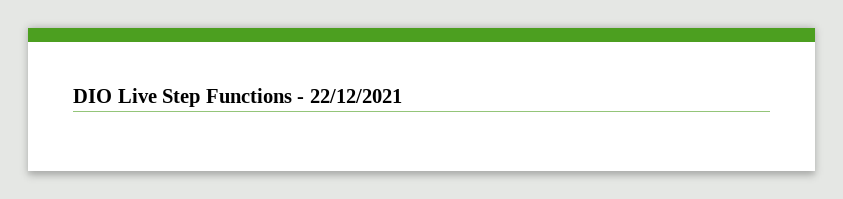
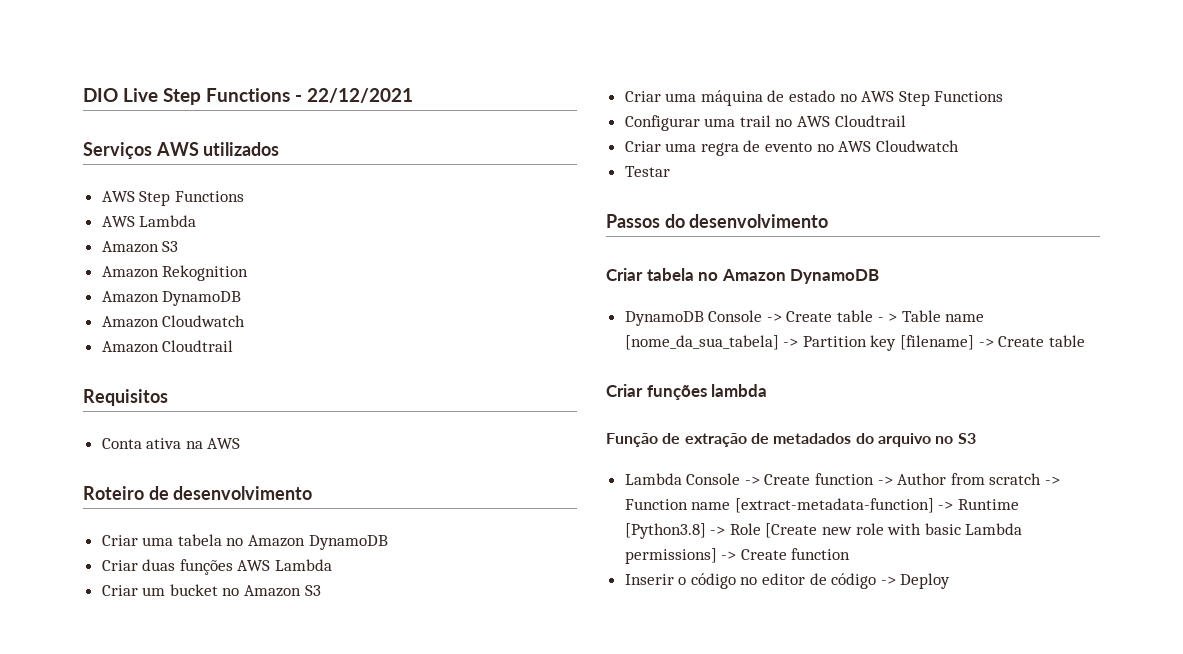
+ Serviços AWS utilizados
+ AWS Step Functions
+ AWS Lambda
+ Amazon S3
+ Amazon Rekognition
+ Amazon DynamoDB
+ Amazon Cloudwatch
+ Amazon Cloudtrail
+ Requisitos
+ Conta ativa na AWS
+ Roteiro de desenvolvimento
+ Criar uma tabela no Amazon DynamoDB
+ Criar duas funções AWS Lambda
+ Criar um bucket no Amazon S3
+ Criar uma máquina de estado no AWS Step Functions
+ Configurar uma trail no AWS Cloudtrail
+ Criar uma regra de evento no AWS Cloudwatch
+ Testar
+ Passos do desenvolvimento
+ Criar tabela no Amazon DynamoDB
+ DynamoDB Console -> Create table - > Table name [nome_da_sua_tabela] -> Partition key [filename] -> Create table
+ Criar funções lambda
+ Função de extração de metadados do arquivo no S3
+ Lambda Console -> Create function -> Author from scratch -> Function name [extract-metadata-function] -> Runtime [Python3.8] -> Role [Create new role with basic Lambda permissions] -> Create function
+ Inserir o código no editor de código -> Deploy

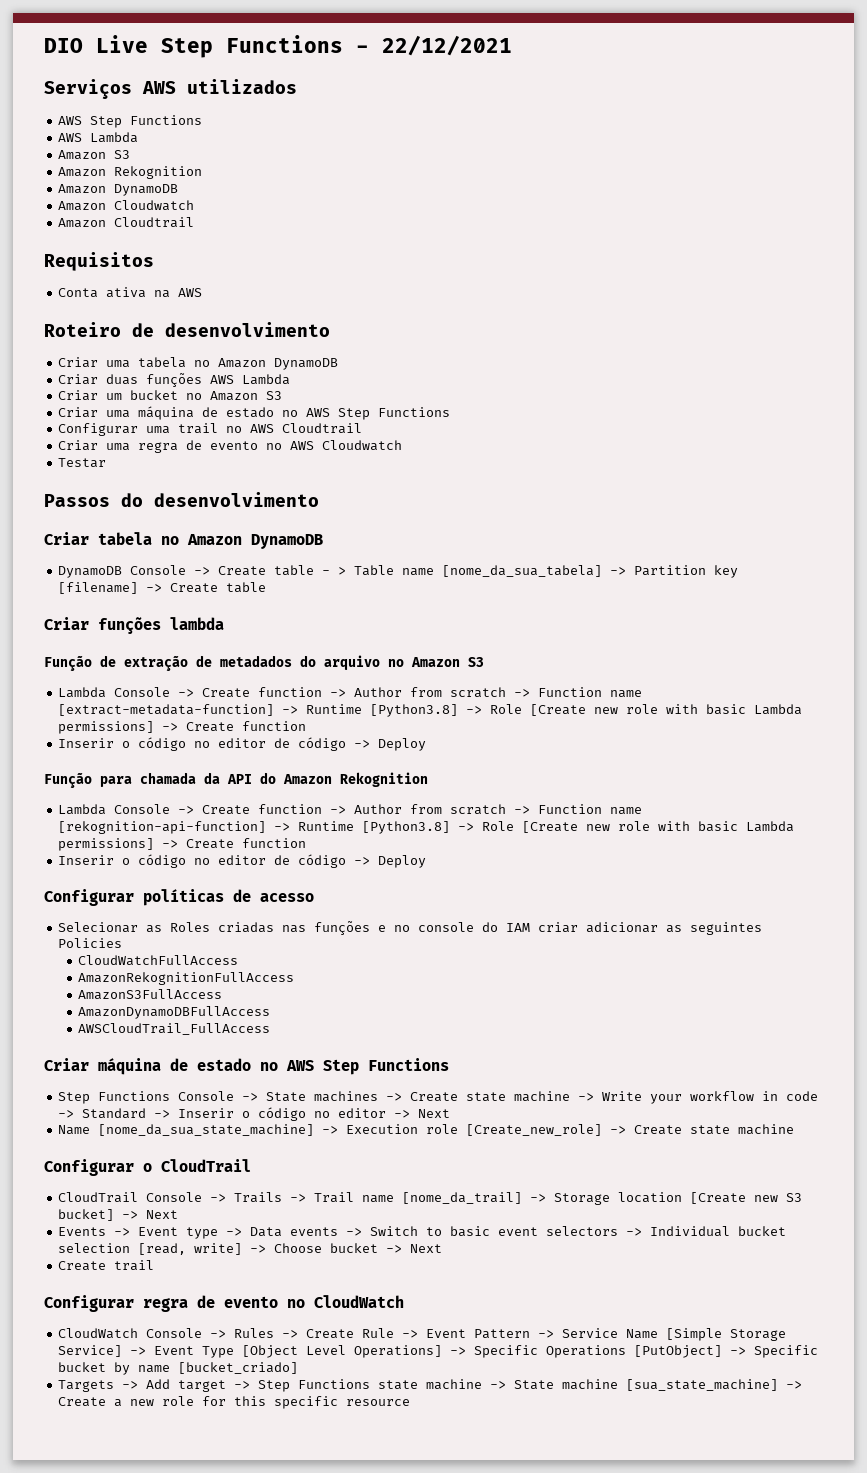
- Função de extração de metadados do arquivo no S3
+ Função de extração de metadados do arquivo no Amazon S3
+ Função para chamada da API do Amazon Rekognition
+ Lambda Console -> Create function -> Author from scratch -> Function name [rekognition-api-function] -> Runtime [Python3.8] -> Role [Create new role with basic Lambda permissions] -> Create function
+ Inserir o código no editor de código -> Deploy
+ Configurar políticas de acesso
+ Selecionar as Roles criadas nas funções e no console do IAM criar adicionar as seguintes Policies
+ CloudWatchFullAccess
+ AmazonRekognitionFullAccess
+ AmazonS3FullAccess
+ AmazonDynamoDBFullAccess
+ AWSCloudTrail_FullAccess
+ Criar máquina de estado no AWS Step Functions
+ Step Functions Console -> State machines -> Create state machine -> Write your workflow in code -> Standard -> Inserir o código no editor -> Next
+ Name [nome_da_sua_state_machine] -> Execution role [Create_new_role] -> Create state machine
+ Configurar o CloudTrail
+ CloudTrail Console -> Trails -> Trail name [nome_da_trail] -> Storage location [Create new S3 bucket] -> Next
+ Events -> Event type -> Data events -> Switch to basic event selectors -> Individual bucket selection [read, write] -> Choose bucket -> Next
+ Create trail
+ Configurar regra de evento no CloudWatch
+ CloudWatch Console -> Rules -> Create Rule -> Event Pattern -> Service Name [Simple Storage Service] -> Event Type [Object Level Operations] -> Specific Operations [PutObject] -> Specific bucket by name [bucket_criado]
+ Targets -> Add target -> Step Functions state machine -> State machine [sua_state_machine] -> Create a new role for this specific resource

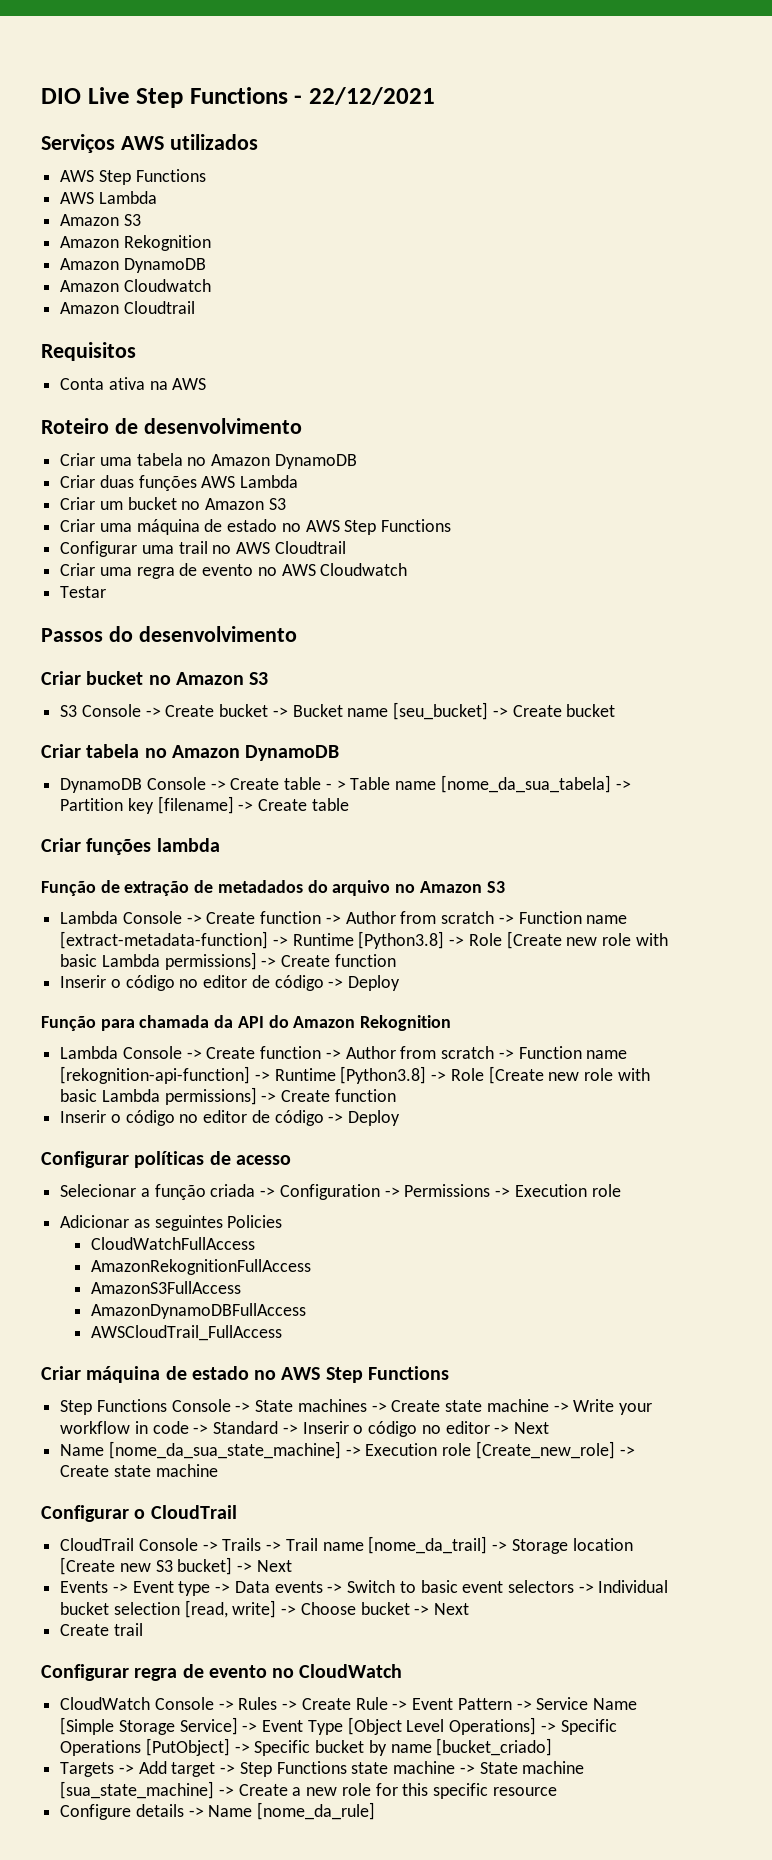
+ Criar bucket no Amazon S3
+ S3 Console -> Create bucket -> Bucket name [seu_bucket] -> Create bucket
- Selecionar as Roles criadas nas funções e no console do IAM criar adicionar as seguintes Policies
+ Selecionar a função criada -> Configuration -> Permissions -> Execution role
+ Adicionar as seguintes Policies
+ Configure details -> Name [nome_da_rule]

